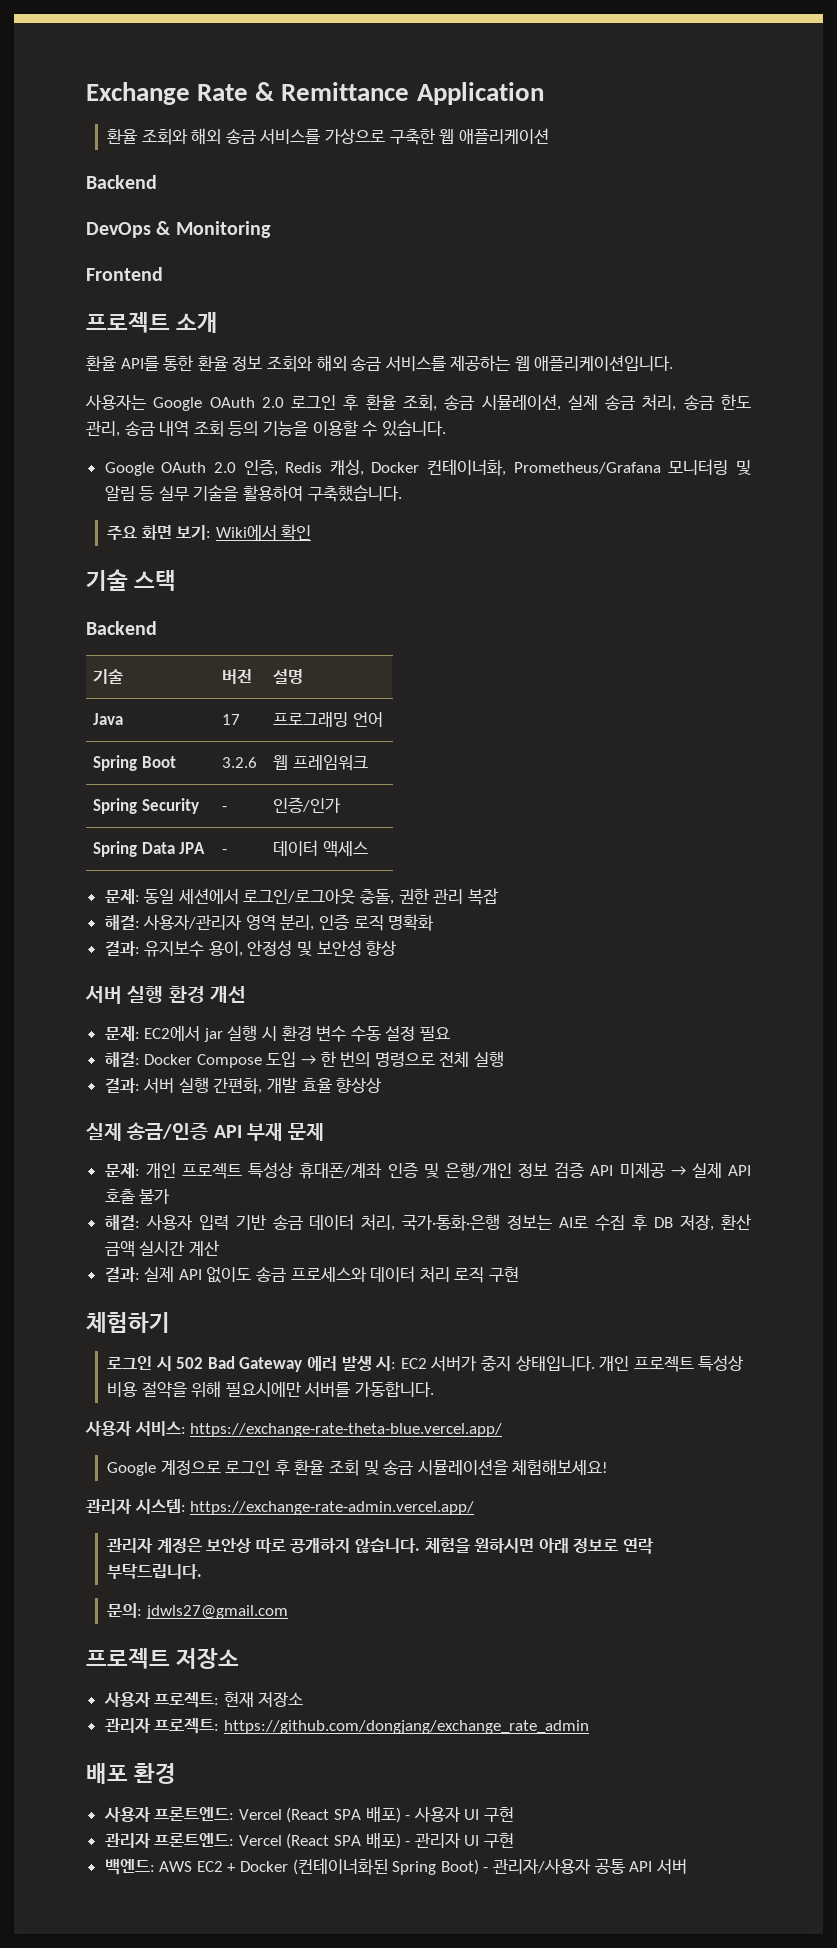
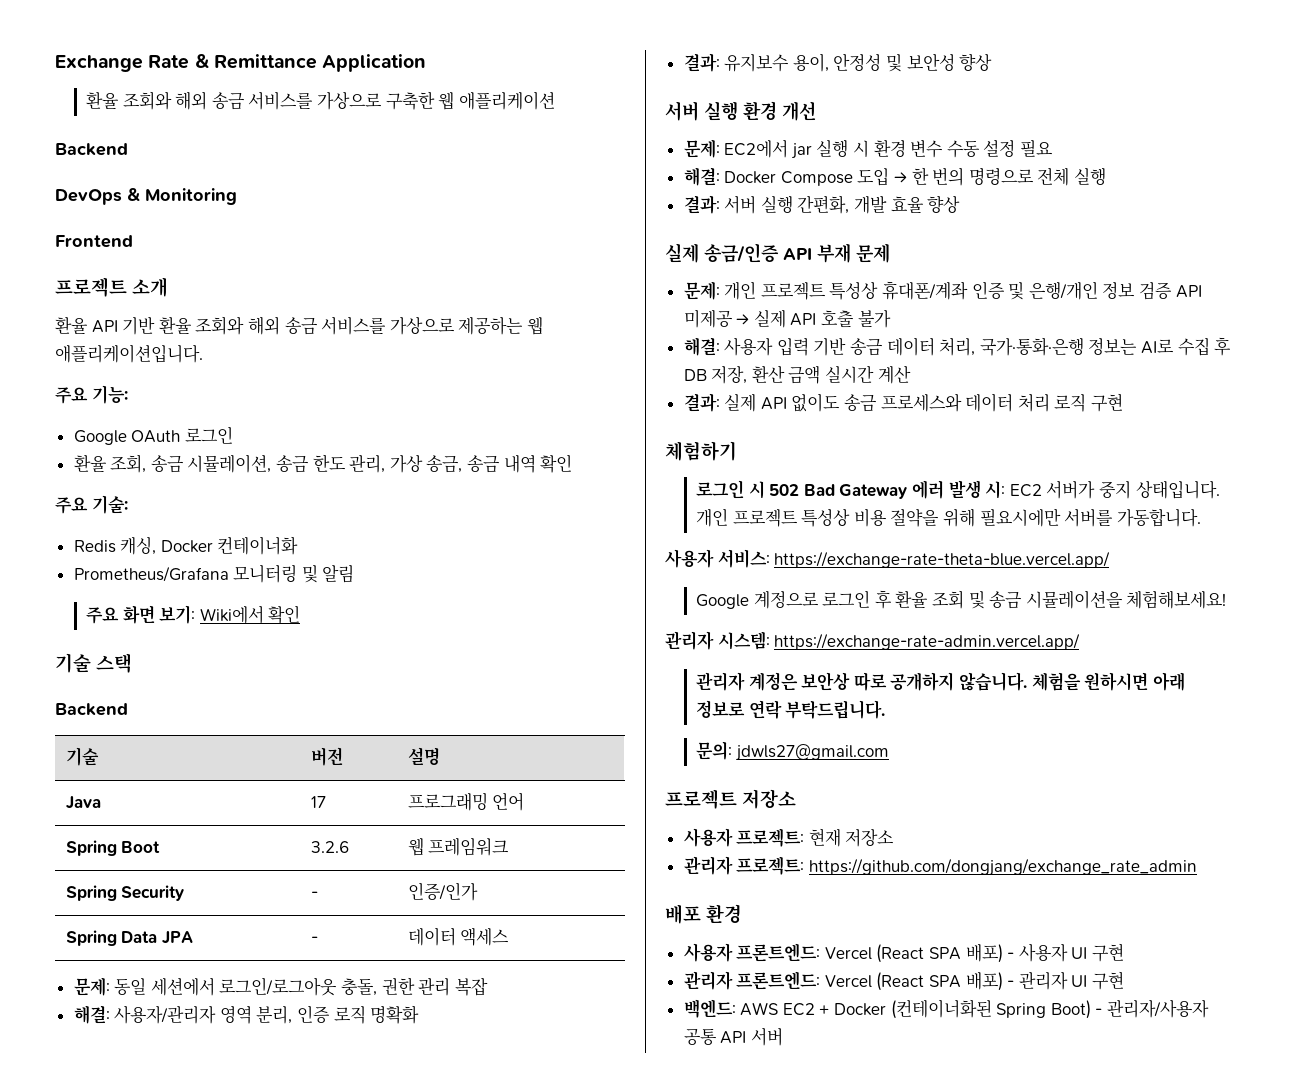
- 환율 API를 통한 환율 정보 조회와 해외 송금 서비스를 제공하는 웹 애플리케이션입니다.
+ 환율 API 기반 환율 조회와 해외 송금 서비스를 가상으로 제공하는 웹 애플리케이션입니다.
- 사용자는 Google OAuth 2.0 로그인 후 환율 조회, 송금 시뮬레이션, 실제 송금 처리, 송금 한도 관리, 송금 내역 조회 등의 기능을 이용할 수 있습니다.
- Google OAuth 2.0 인증, Redis 캐싱, Docker 컨테이너화, Prometheus/Grafana 모니터링 및 알림 등 실무 기술을 활용하여 구축했습니다.
+ 주요 기능:
+ Google OAuth 로그인
+ 환율 조회, 송금 시뮬레이션, 송금 한도 관리, 가상 송금, 송금 내역 확인
+ 주요 기술:
+ Redis 캐싱, Docker 컨테이너화
+ Prometheus/Grafana 모니터링 및 알림
- 결과: 서버 실행 간편화, 개발 효율 향상상
+ 결과: 서버 실행 간편화, 개발 효율 향상

